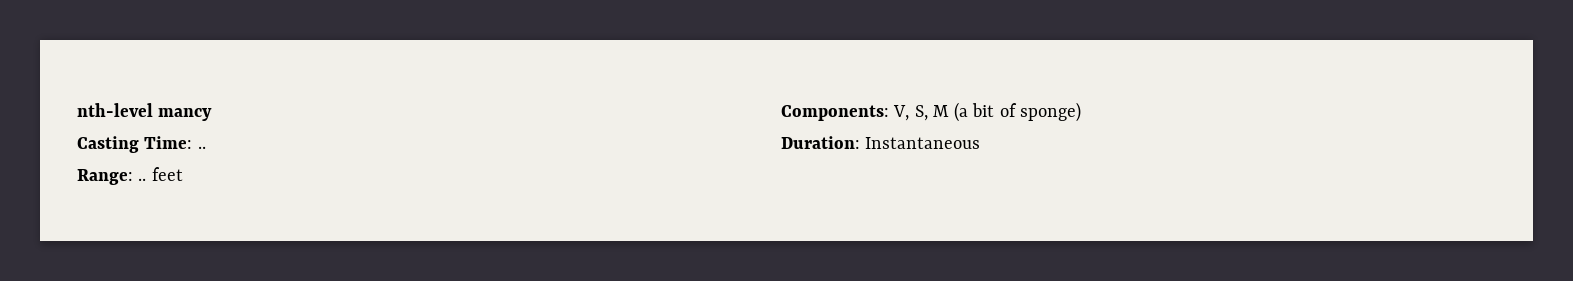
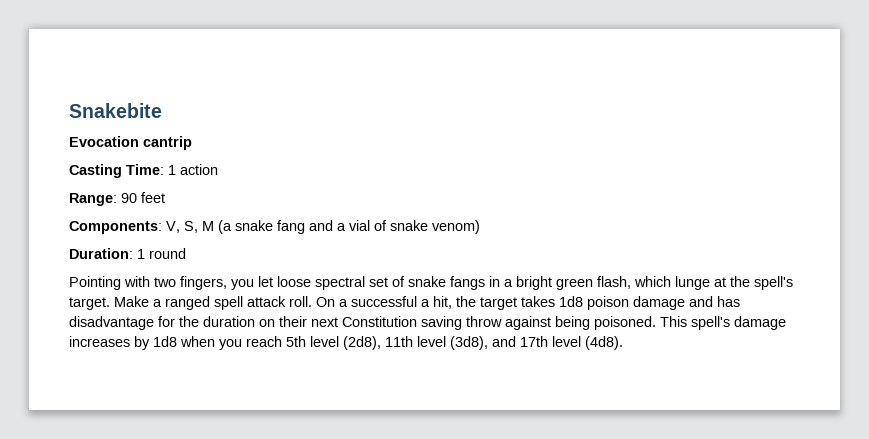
- nth-level mancy
+ Snakebite
+ Evocation cantrip
- Casting Time: ..
+ Casting Time: 1 action
- Range: .. feet
+ Range: 90 feet
- Components: V, S, M (a bit of sponge)
- Duration: Instantaneous
+ Components: V, S, M (a snake fang and a vial of snake venom)
+ Duration: 1 round
+ Pointing with two fingers, you let loose spectral set of snake fangs in a bright green flash, which lunge at the spell's target. Make a ranged spell attack roll. On a successful a hit, the target takes 1d8 poison damage and has disadvantage for the duration on their next Constitution saving throw against being poisoned. This spell's damage increases by 1d8 when you reach 5th level (2d8), 11th level (3d8), and 17th level (4d8).

